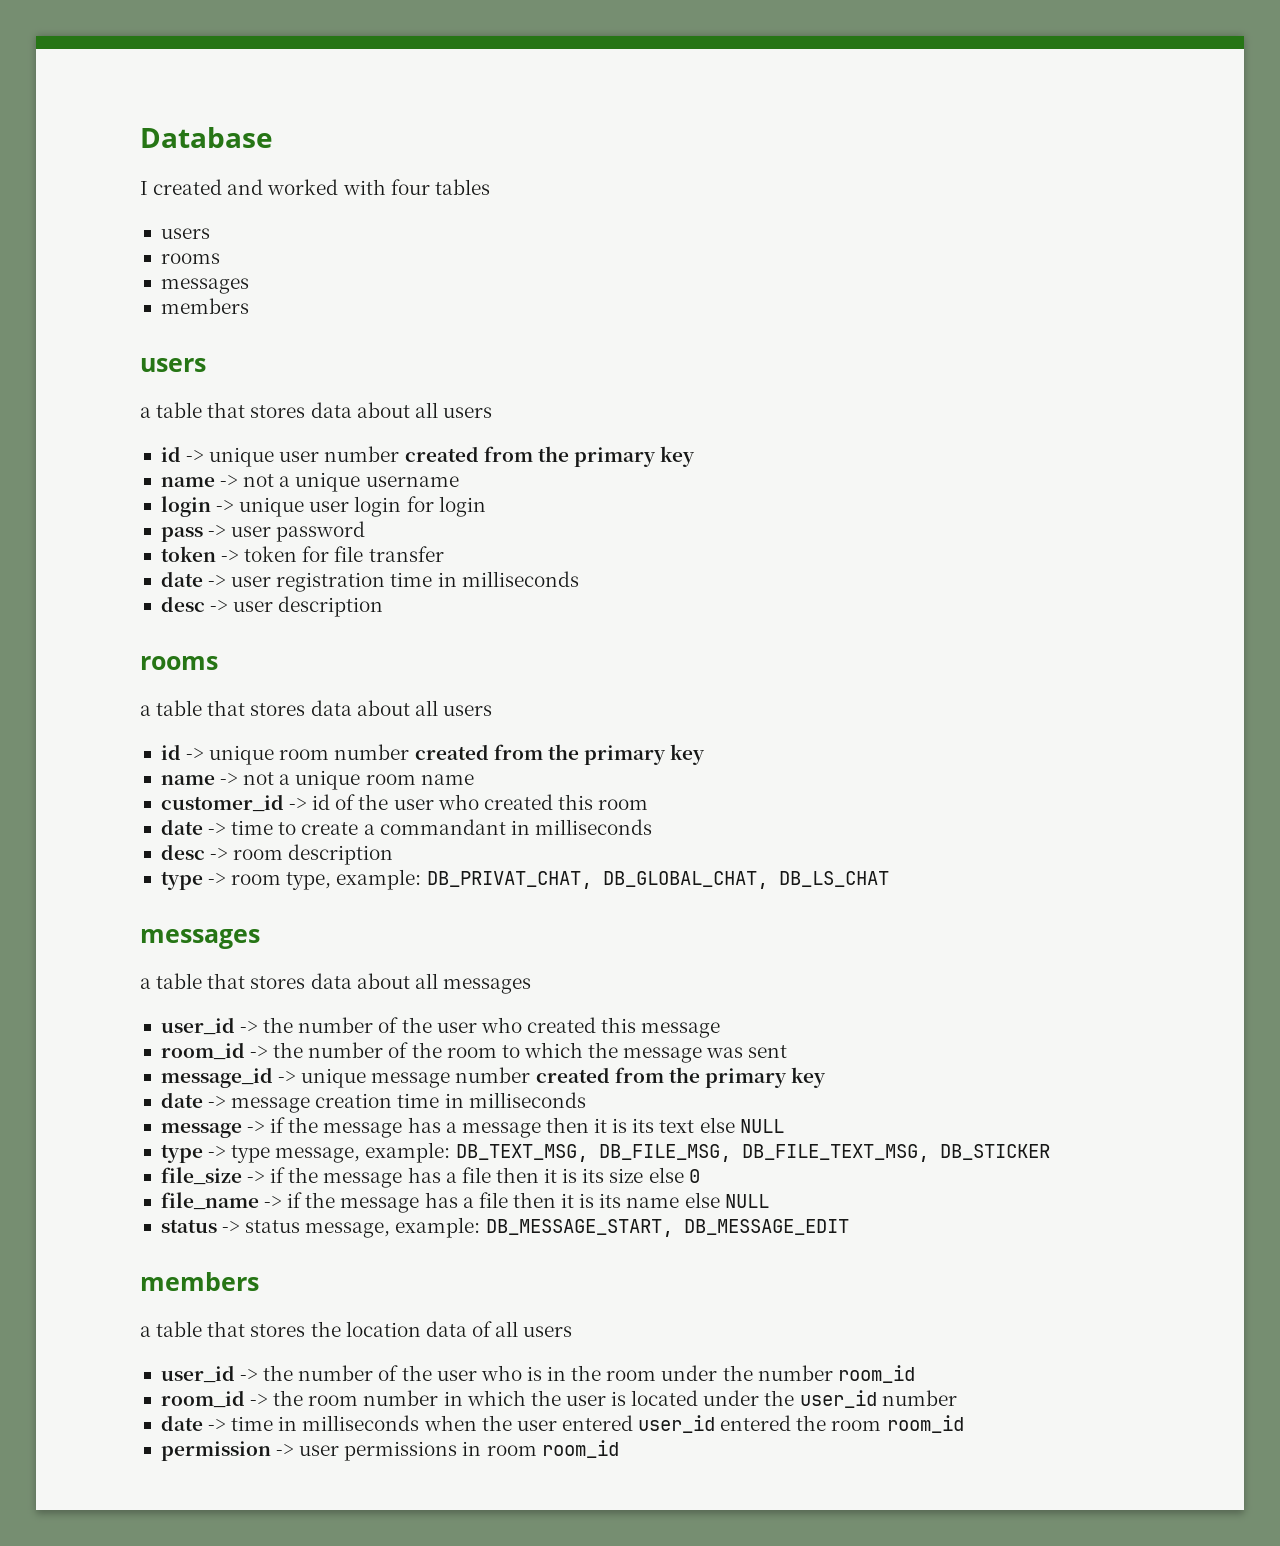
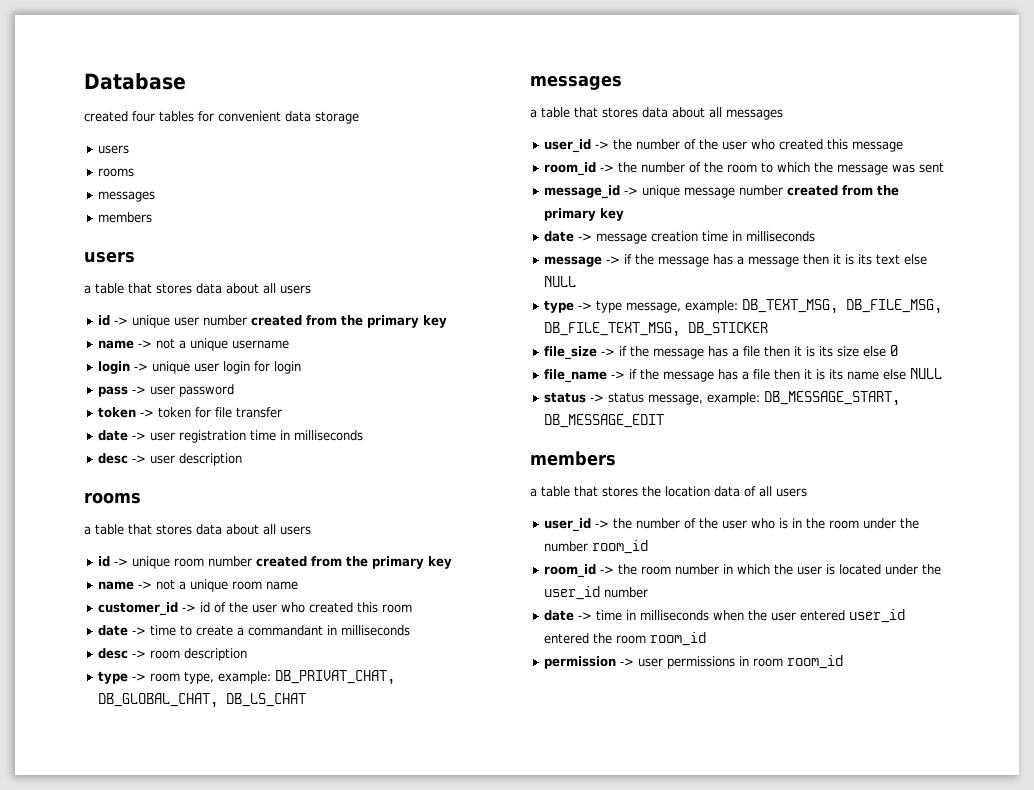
- I created and worked with four tables
+ created four tables for convenient data storage

